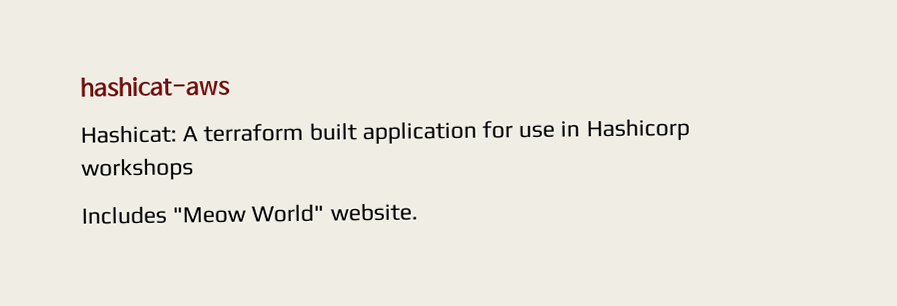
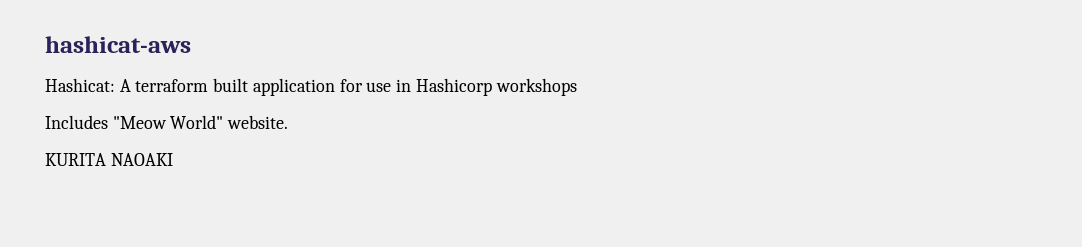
+ KURITA NAOAKI

